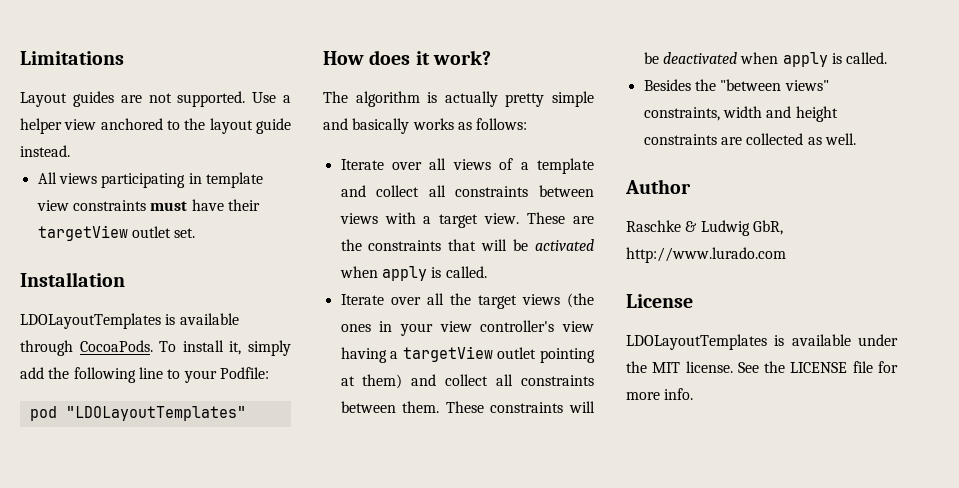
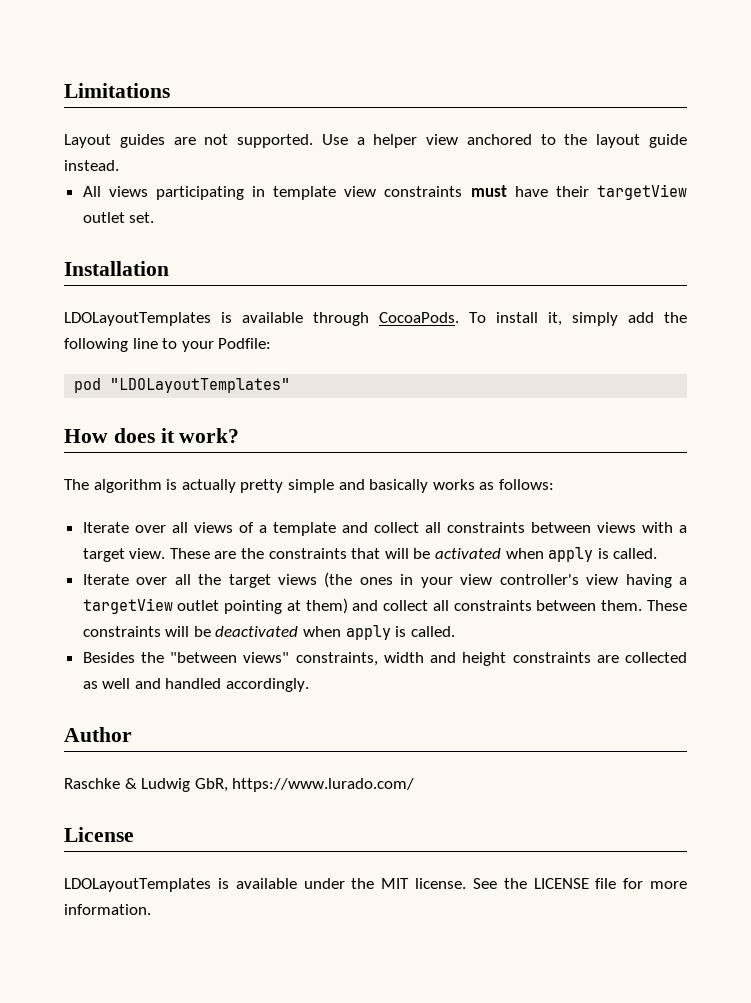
- Besides the "between views" constraints, width and height constraints are collected as well.
+ Besides the "between views" constraints, width and height constraints are collected as well and handled accordingly.
- Raschke & Ludwig GbR, http://www.lurado.com
+ Raschke & Ludwig GbR, https://www.lurado.com/
- See the LICENSE file for more info.
+ See the LICENSE file for more information.

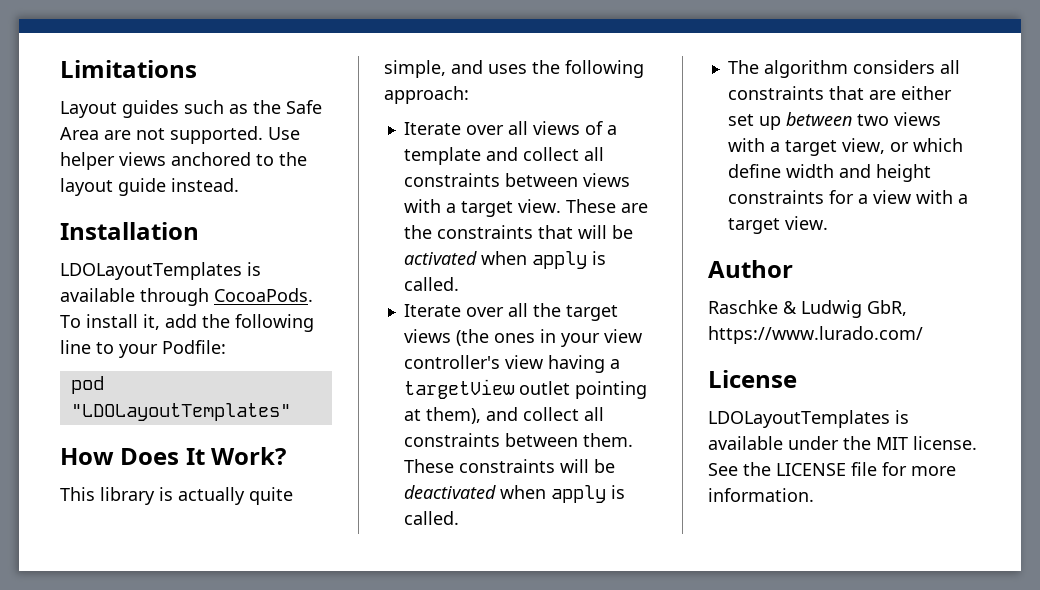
- Layout guides are not supported.
+ Layout guides such as the Safe Area are not supported.
- Use a helper view anchored to the layout guide instead.
+ Use helper views anchored to the layout guide instead.
- All views participating in template view constraints must have their targetView outlet set.
- To install it, simply add the following line to your Podfile:
+ To install it, add the following line to your Podfile:
- How does it work?
- The algorithm is actually pretty simple and basically works as follows:
+ How Does It Work?
+ This library is actually quite simple, and uses the following approach:
- Iterate over all the target views (the ones in your view controller's view having a targetView outlet pointing at them) and collect all constraints between them.
+ Iterate over all the target views (the ones in your view controller's view having a targetView outlet pointing at them), and collect all constraints between them.
- Besides the "between views" constraints, width and height constraints are collected as well and handled accordingly.
+ The algorithm considers all constraints that are either set up between two views with a target view, or which define width and height constraints for a view with a target view.

